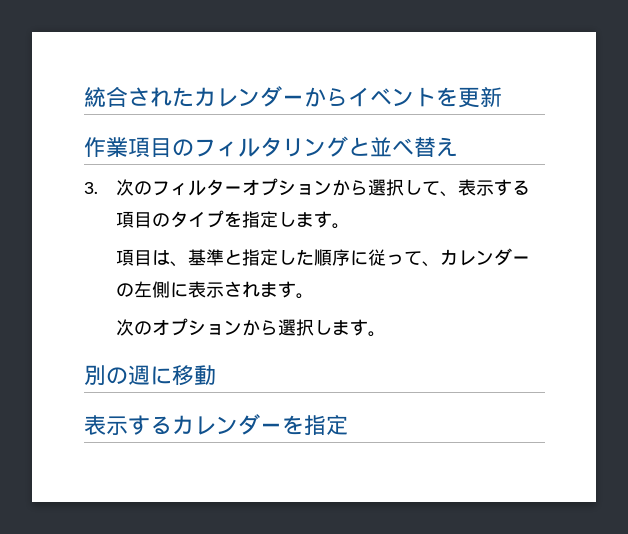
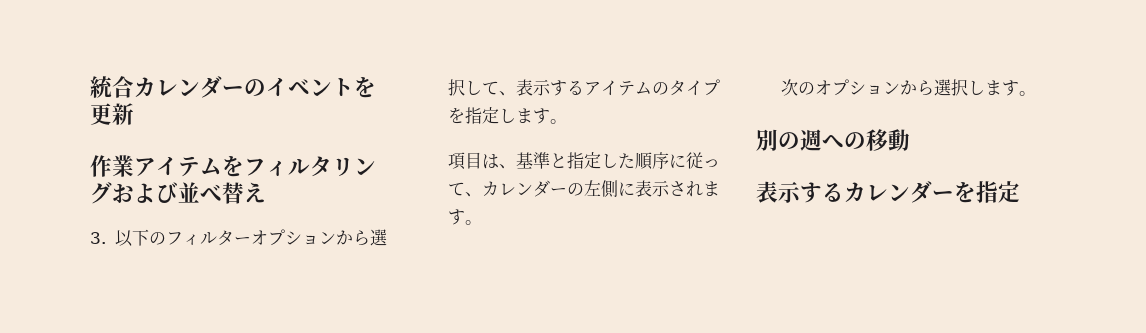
- 統合されたカレンダーからイベントを更新
+ 統合カレンダーのイベントを更新
- 作業項目のフィルタリングと並べ替え
+ 作業アイテムをフィルタリングおよび並べ替え
- 3.次のフィルターオプションから選択して、表示する項目のタイプを指定します。
+ 3.以下のフィルターオプションから選択して、表示するアイテムのタイプを指定します。
- 別の週に移動
+ 別の週への移動

